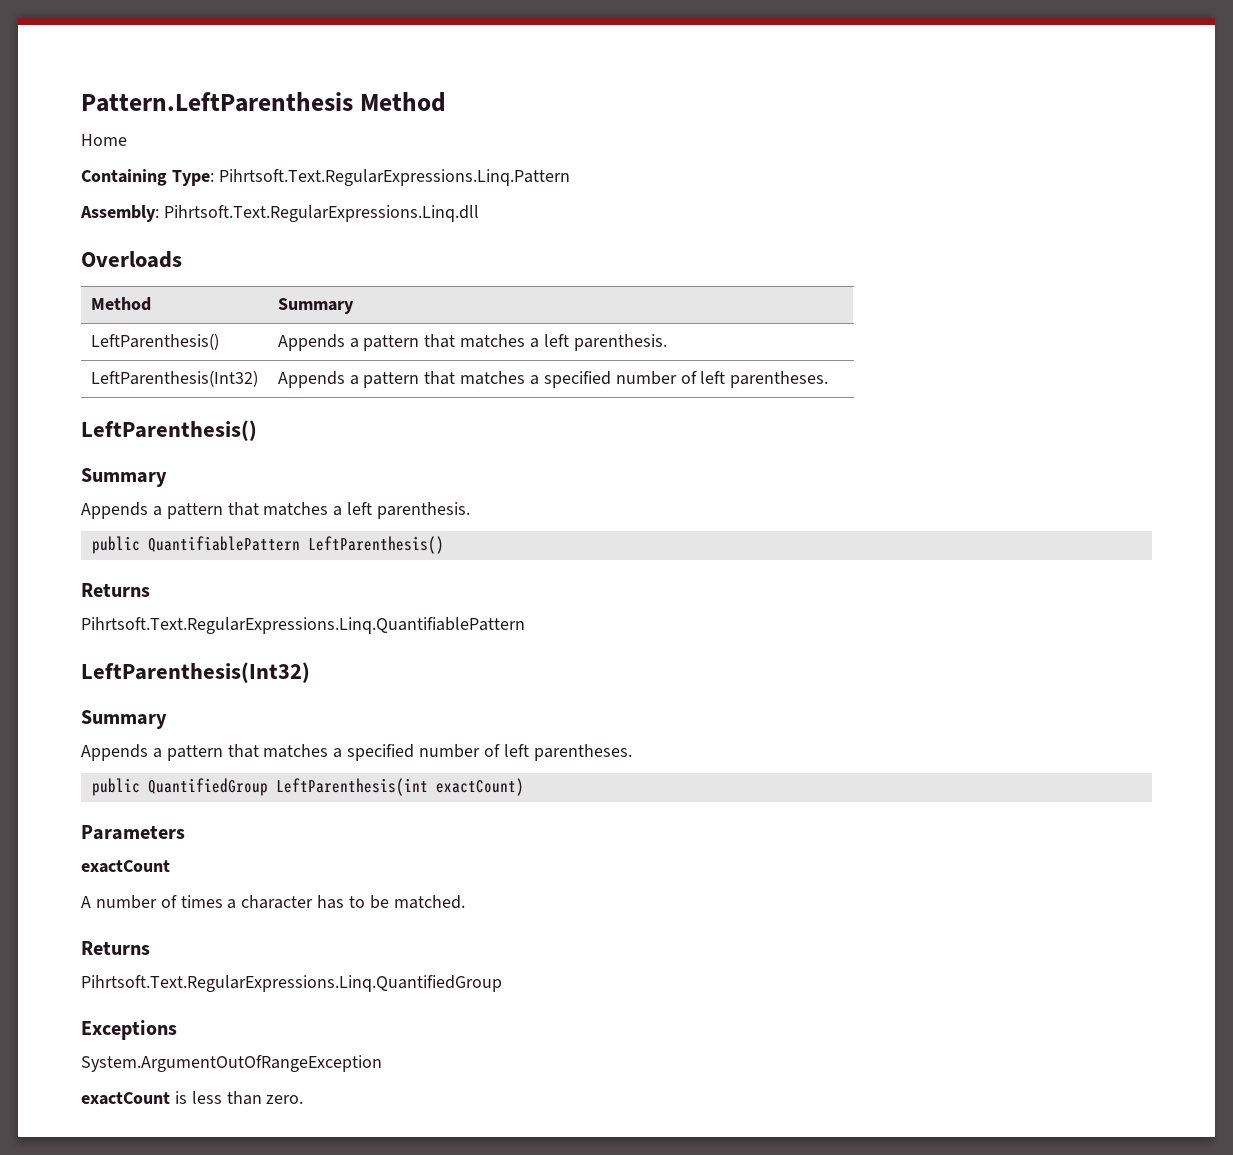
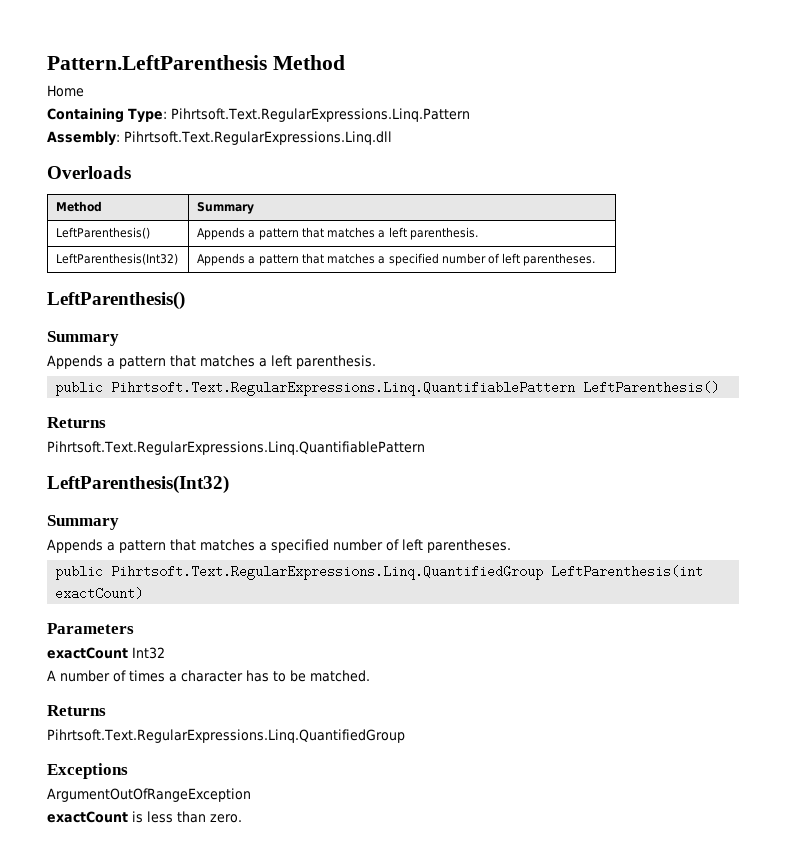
- public QuantifiablePattern LeftParenthesis()
+ public Pihrtsoft.Text.RegularExpressions.Linq.QuantifiablePattern LeftParenthesis()
- public QuantifiedGroup LeftParenthesis(int exactCount)
+ public Pihrtsoft.Text.RegularExpressions.Linq.QuantifiedGroup LeftParenthesis(int exactCount)
  Parameters
- exactCount
+ exactCount Int32
- System.ArgumentOutOfRangeException
+ ArgumentOutOfRangeException

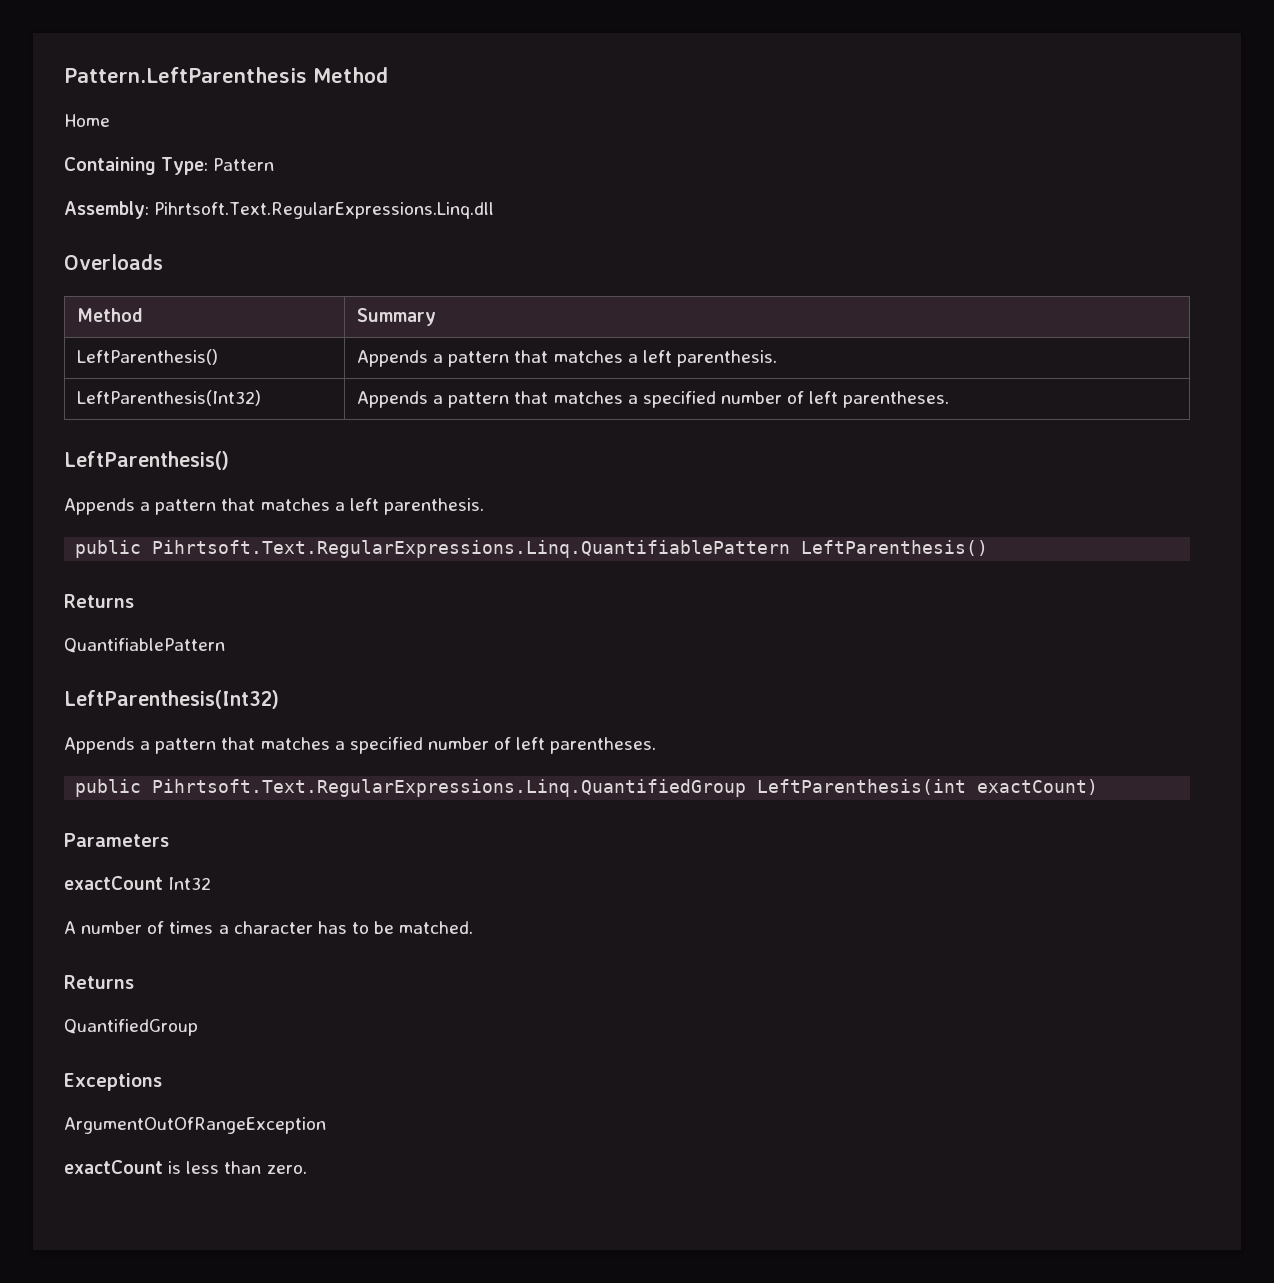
- Containing Type: Pihrtsoft.Text.RegularExpressions.Linq.Pattern
+ Containing Type: Pattern
  LeftParenthesis(Int32) | Appends a pattern that matches a specified number of left parentheses.
  LeftParenthesis()
- Summary
  public Pihrtsoft.Text.RegularExpressions.Linq.QuantifiablePattern LeftParenthesis()
  Returns
- Pihrtsoft.Text.RegularExpressions.Linq.QuantifiablePattern
+ QuantifiablePattern
  LeftParenthesis(Int32)
- Summary
  A number of times a character has to be matched.
  Returns
- Pihrtsoft.Text.RegularExpressions.Linq.QuantifiedGroup
+ QuantifiedGroup

